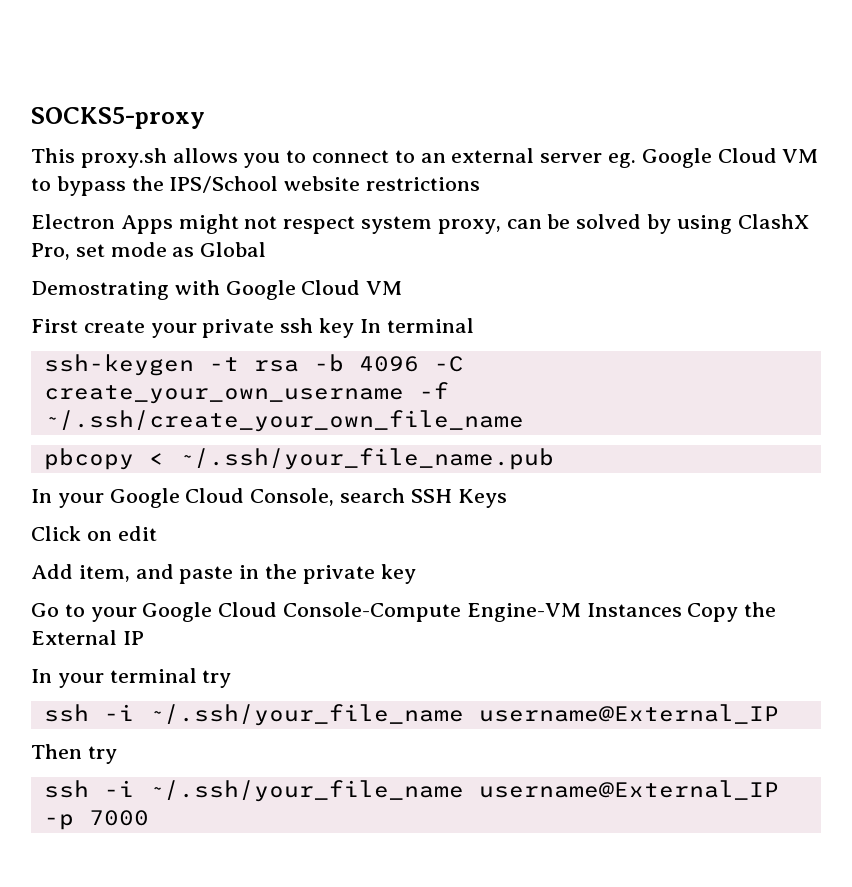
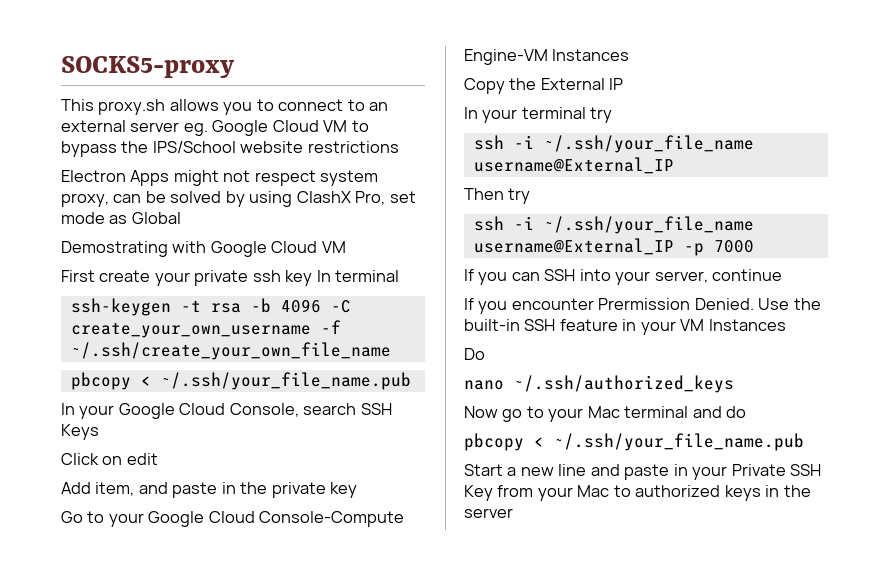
- Go to your Google Cloud Console-Compute Engine-VM Instances Copy the External IP
+ Go to your Google Cloud Console-Compute Engine-VM Instances
+ Copy the External IP
+ If you can SSH into your server, continue
+ If you encounter Prermission Denied. Use the built-in SSH feature in your VM Instances
+ Do
+ nano ~/.ssh/authorized_keys
+ Now go to your Mac terminal and do
+ pbcopy < ~/.ssh/your_file_name.pub
+ Start a new line and paste in your Private SSH Key from your Mac to authorized keys in the server

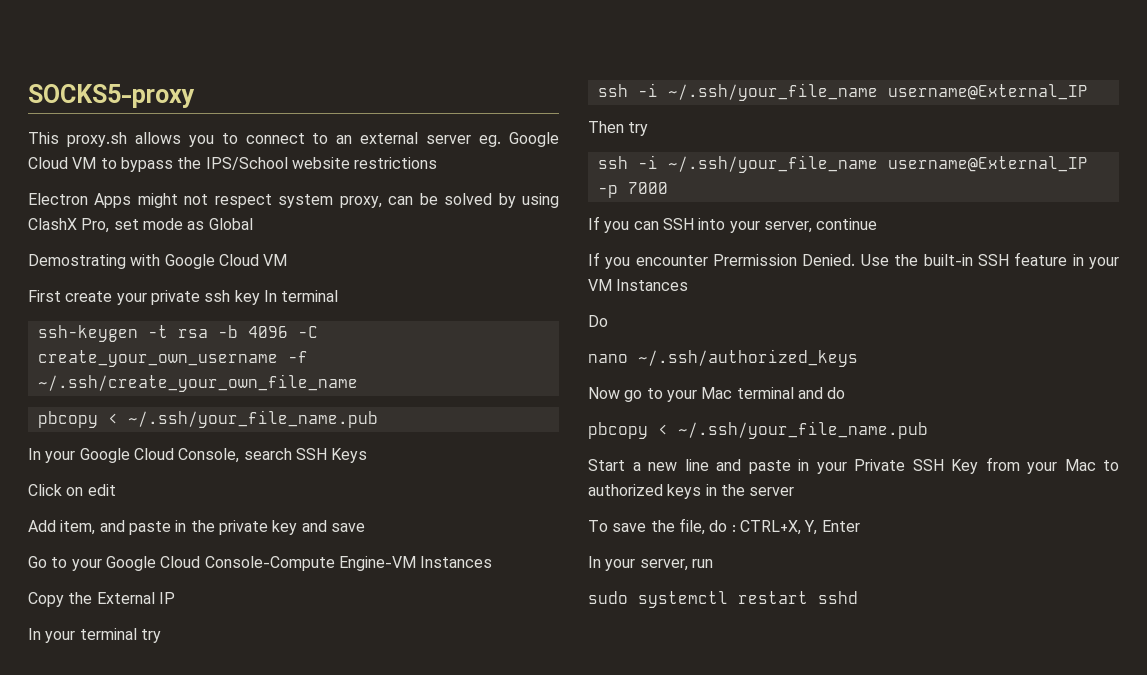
- Add item, and paste in the private key
+ Add item, and paste in the private key and save
+ To save the file, do : CTRL+X, Y, Enter
+ In your server, run
+ sudo systemctl restart sshd

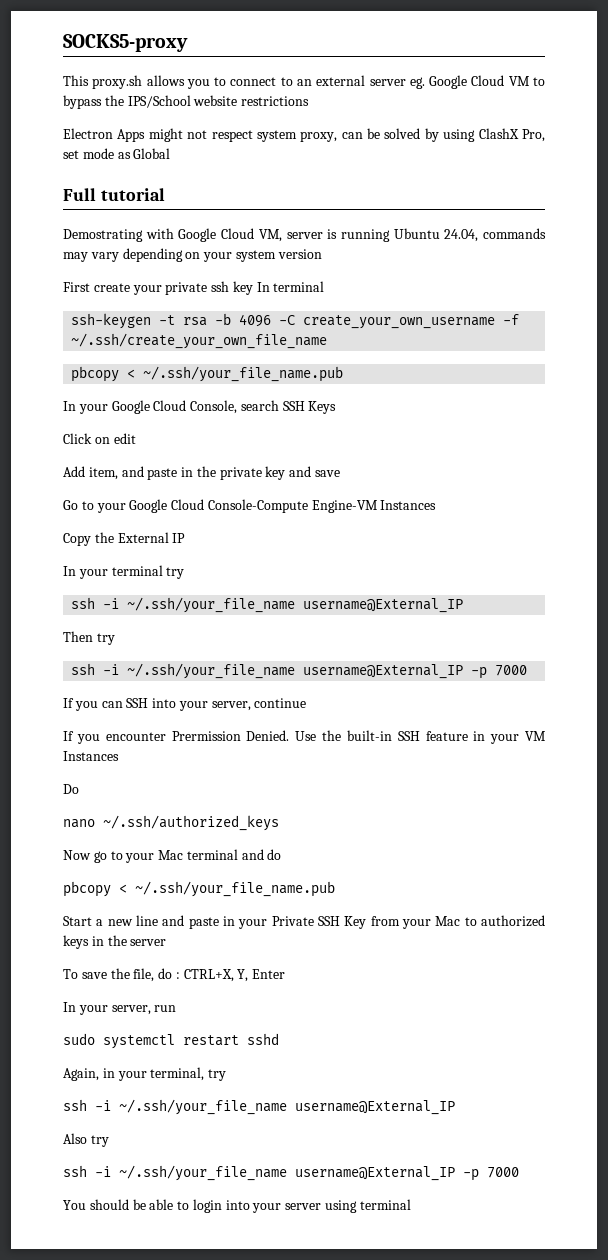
+ Full tutorial
- Demostrating with Google Cloud VM
+ Demostrating with Google Cloud VM, server is running Ubuntu 24.04, commands may vary depending on your system version
+ Again, in your terminal, try
+ ssh -i ~/.ssh/your_file_name username@External_IP
+ Also try
+ ssh -i ~/.ssh/your_file_name username@External_IP -p 7000
+ You should be able to login into your server using terminal

